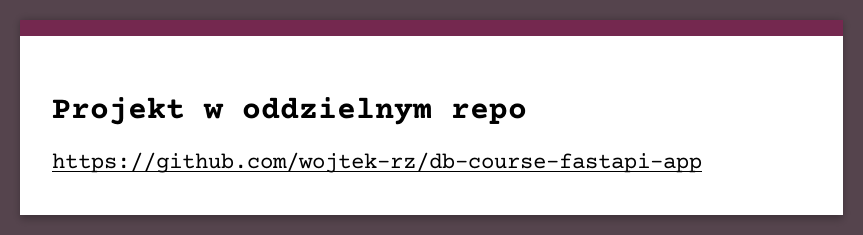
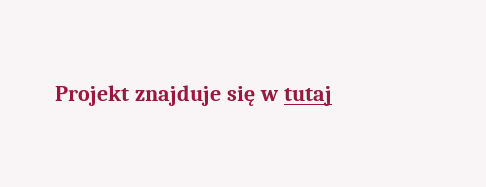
- Projekt w oddzielnym repo
- https://github.com/wojtek-rz/db-course-fastapi-app
+ Projekt znajduje się w tutaj

